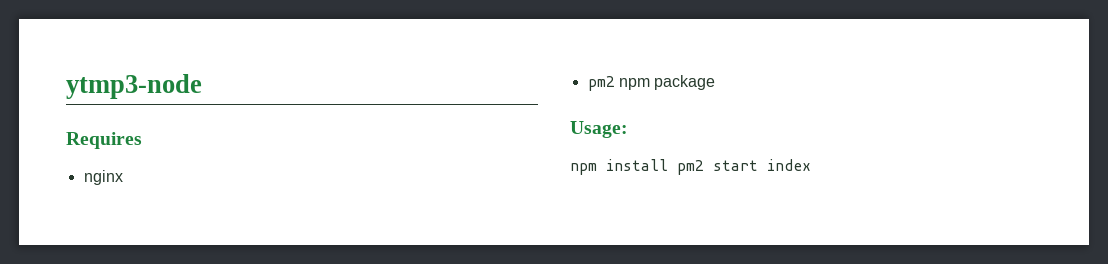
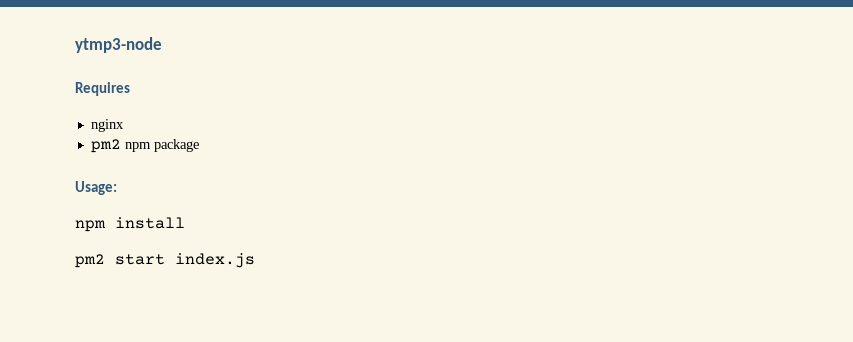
- npm install pm2 start index
+ npm install
+ pm2 start index.js

